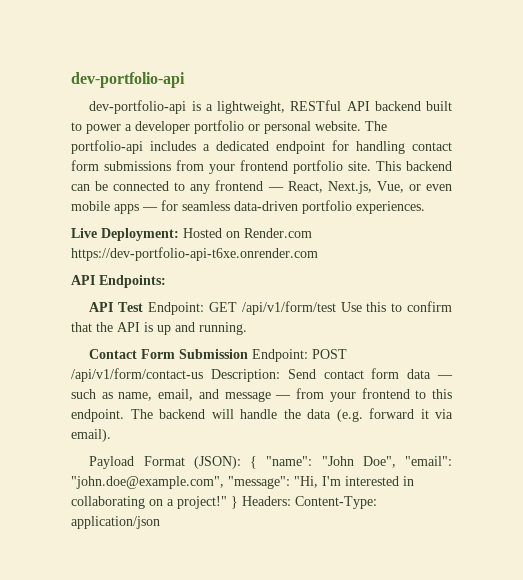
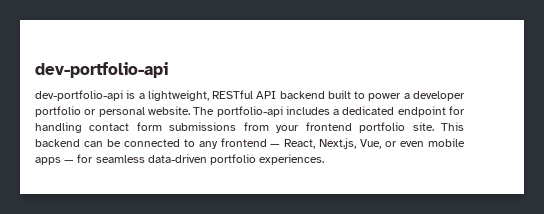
- Live Deployment: Hosted on Render.com https://dev-portfolio-api-t6xe.onrender.com
- API Endpoints:
- API Test Endpoint: GET /api/v1/form/test Use this to confirm that the API is up and running.
- Contact Form Submission Endpoint: POST /api/v1/form/contact-us Description: Send contact form data — such as name, email, and message — from your frontend to this endpoint. The backend will handle the data (e.g. forward it via email).
- Payload Format (JSON): { "name": "John Doe", "email": "john.doe@example.com", "message": "Hi, I'm interested in collaborating on a project!" } Headers: Content-Type: application/json

